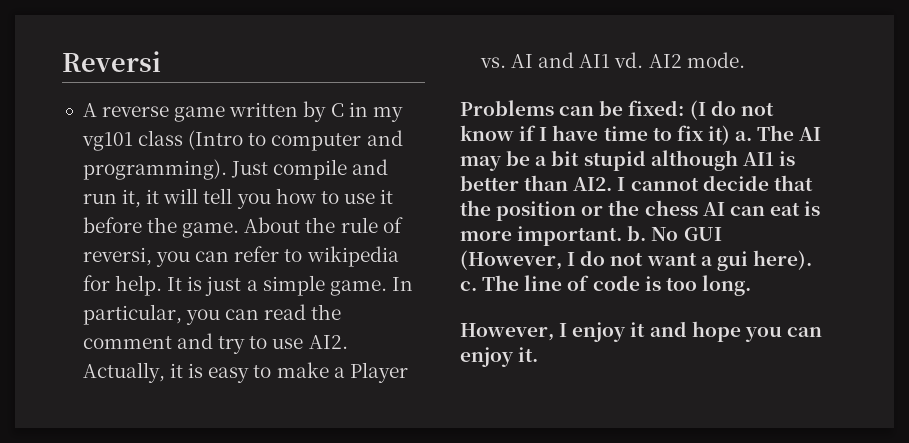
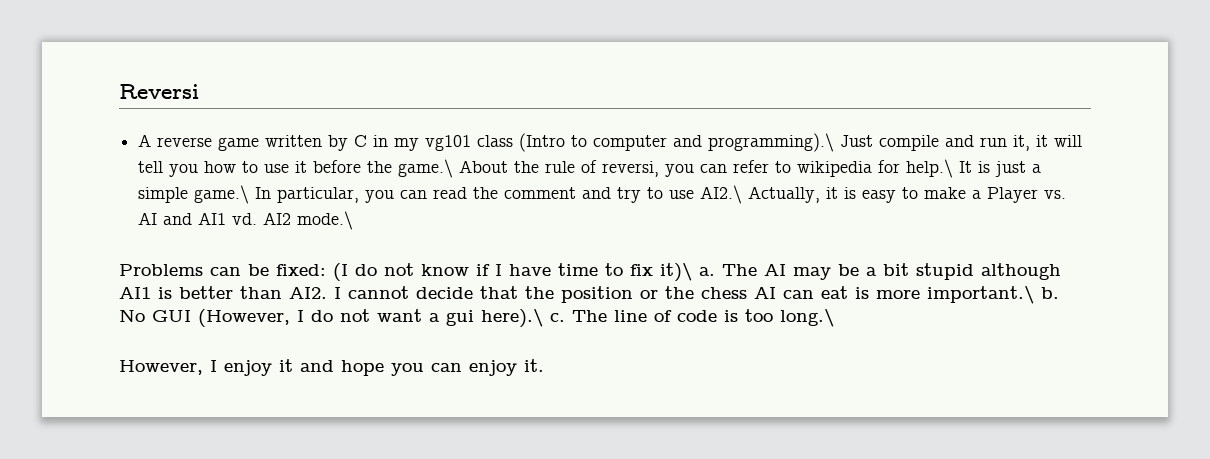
- A reverse game written by C in my vg101 class (Intro to computer and programming). Just compile and run it, it will tell you how to use it before the game. About the rule of reversi, you can refer to wikipedia for help. It is just a simple game. In particular, you can read the comment and try to use AI2. Actually, it is easy to make a Player vs. AI and AI1 vd.
+ A reverse game written by C in my vg101 class (Intro to computer and programming).\ Just compile and run it, it will tell you how to use it before the game.\ About the rule of reversi, you can refer to wikipedia for help.\ It is just a simple game.\ In particular, you can read the comment and try to use AI2.\ Actually, it is easy to make a Player vs. AI and AI1 vd.
- AI2 mode.
+ AI2 mode.\
- Problems can be fixed: (I do not know if I have time to fix it) a.
+ Problems can be fixed: (I do not know if I have time to fix it)\ a.
- The AI may be a bit stupid although AI1 is better than AI2. I cannot decide that the position or the chess AI can eat is more important. b.
+ The AI may be a bit stupid although AI1 is better than AI2. I cannot decide that the position or the chess AI can eat is more important.\ b.
- No GUI (However, I do not want a gui here). c.
+ No GUI (However, I do not want a gui here).\ c.
- The line of code is too long.
+ The line of code is too long.\

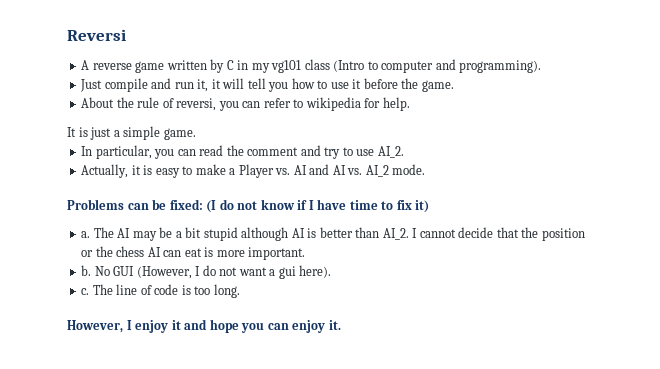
- A reverse game written by C in my vg101 class (Intro to computer and programming).\ Just compile and run it, it will tell you how to use it before the game.\ About the rule of reversi, you can refer to wikipedia for help.\ It is just a simple game.\ In particular, you can read the comment and try to use AI2.\ Actually, it is easy to make a Player vs. AI and AI1 vd. AI2 mode.\
+ A reverse game written by C in my vg101 class (Intro to computer and programming).
+ Just compile and run it, it will tell you how to use it before the game.
+ About the rule of reversi, you can refer to wikipedia for help.
+ It is just a simple game.
+ In particular, you can read the comment and try to use AI_2.
+ Actually, it is easy to make a Player vs. AI and AI vs. AI_2 mode.
- Problems can be fixed: (I do not know if I have time to fix it)\ a.
+ Problems can be fixed: (I do not know if I have time to fix it)
+ a.
- The AI may be a bit stupid although AI1 is better than AI2. I cannot decide that the position or the chess AI can eat is more important.\ b.
+ The AI may be a bit stupid although AI is better than AI_2. I cannot decide that the position or the chess AI can eat is more important.
+ b.
- No GUI (However, I do not want a gui here).\ c.
+ No GUI (However, I do not want a gui here).
+ c.
- The line of code is too long.\
+ The line of code is too long.

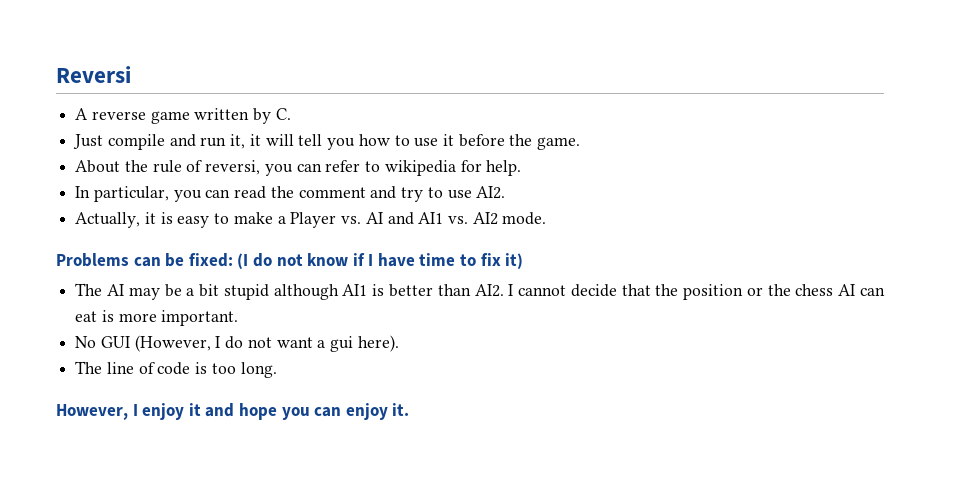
- A reverse game written by C in my vg101 class (Intro to computer and programming).
+ A reverse game written by C.
- It is just a simple game.
- In particular, you can read the comment and try to use AI_2.
+ In particular, you can read the comment and try to use AI2.
- Actually, it is easy to make a Player vs. AI and AI vs. AI_2 mode.
+ Actually, it is easy to make a Player vs. AI and AI1 vs. AI2 mode.
- a. The AI may be a bit stupid although AI is better than AI_2. I cannot decide that the position or the chess AI can eat is more important.
+ The AI may be a bit stupid although AI1 is better than AI2. I cannot decide that the position or the chess AI can eat is more important.
- b.
- c.

